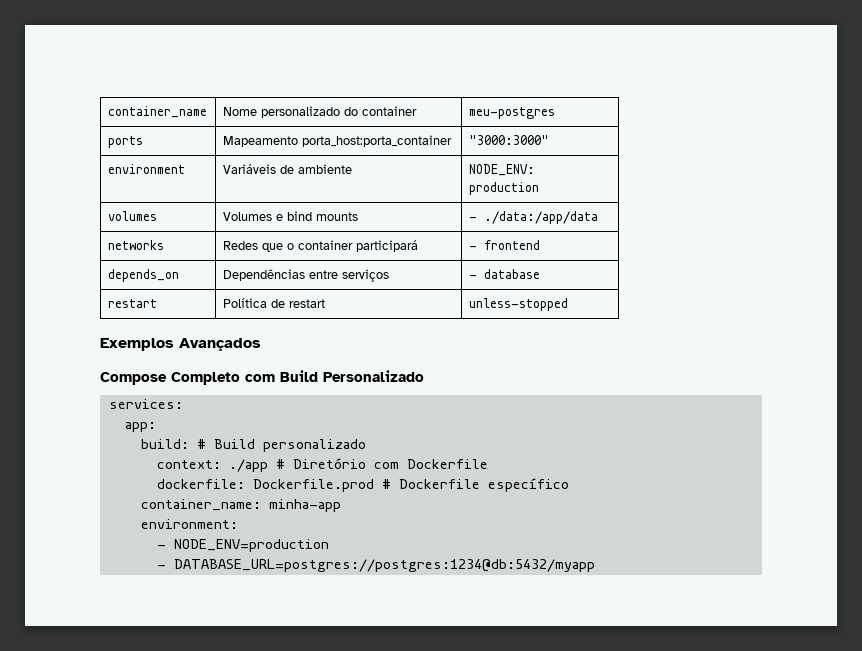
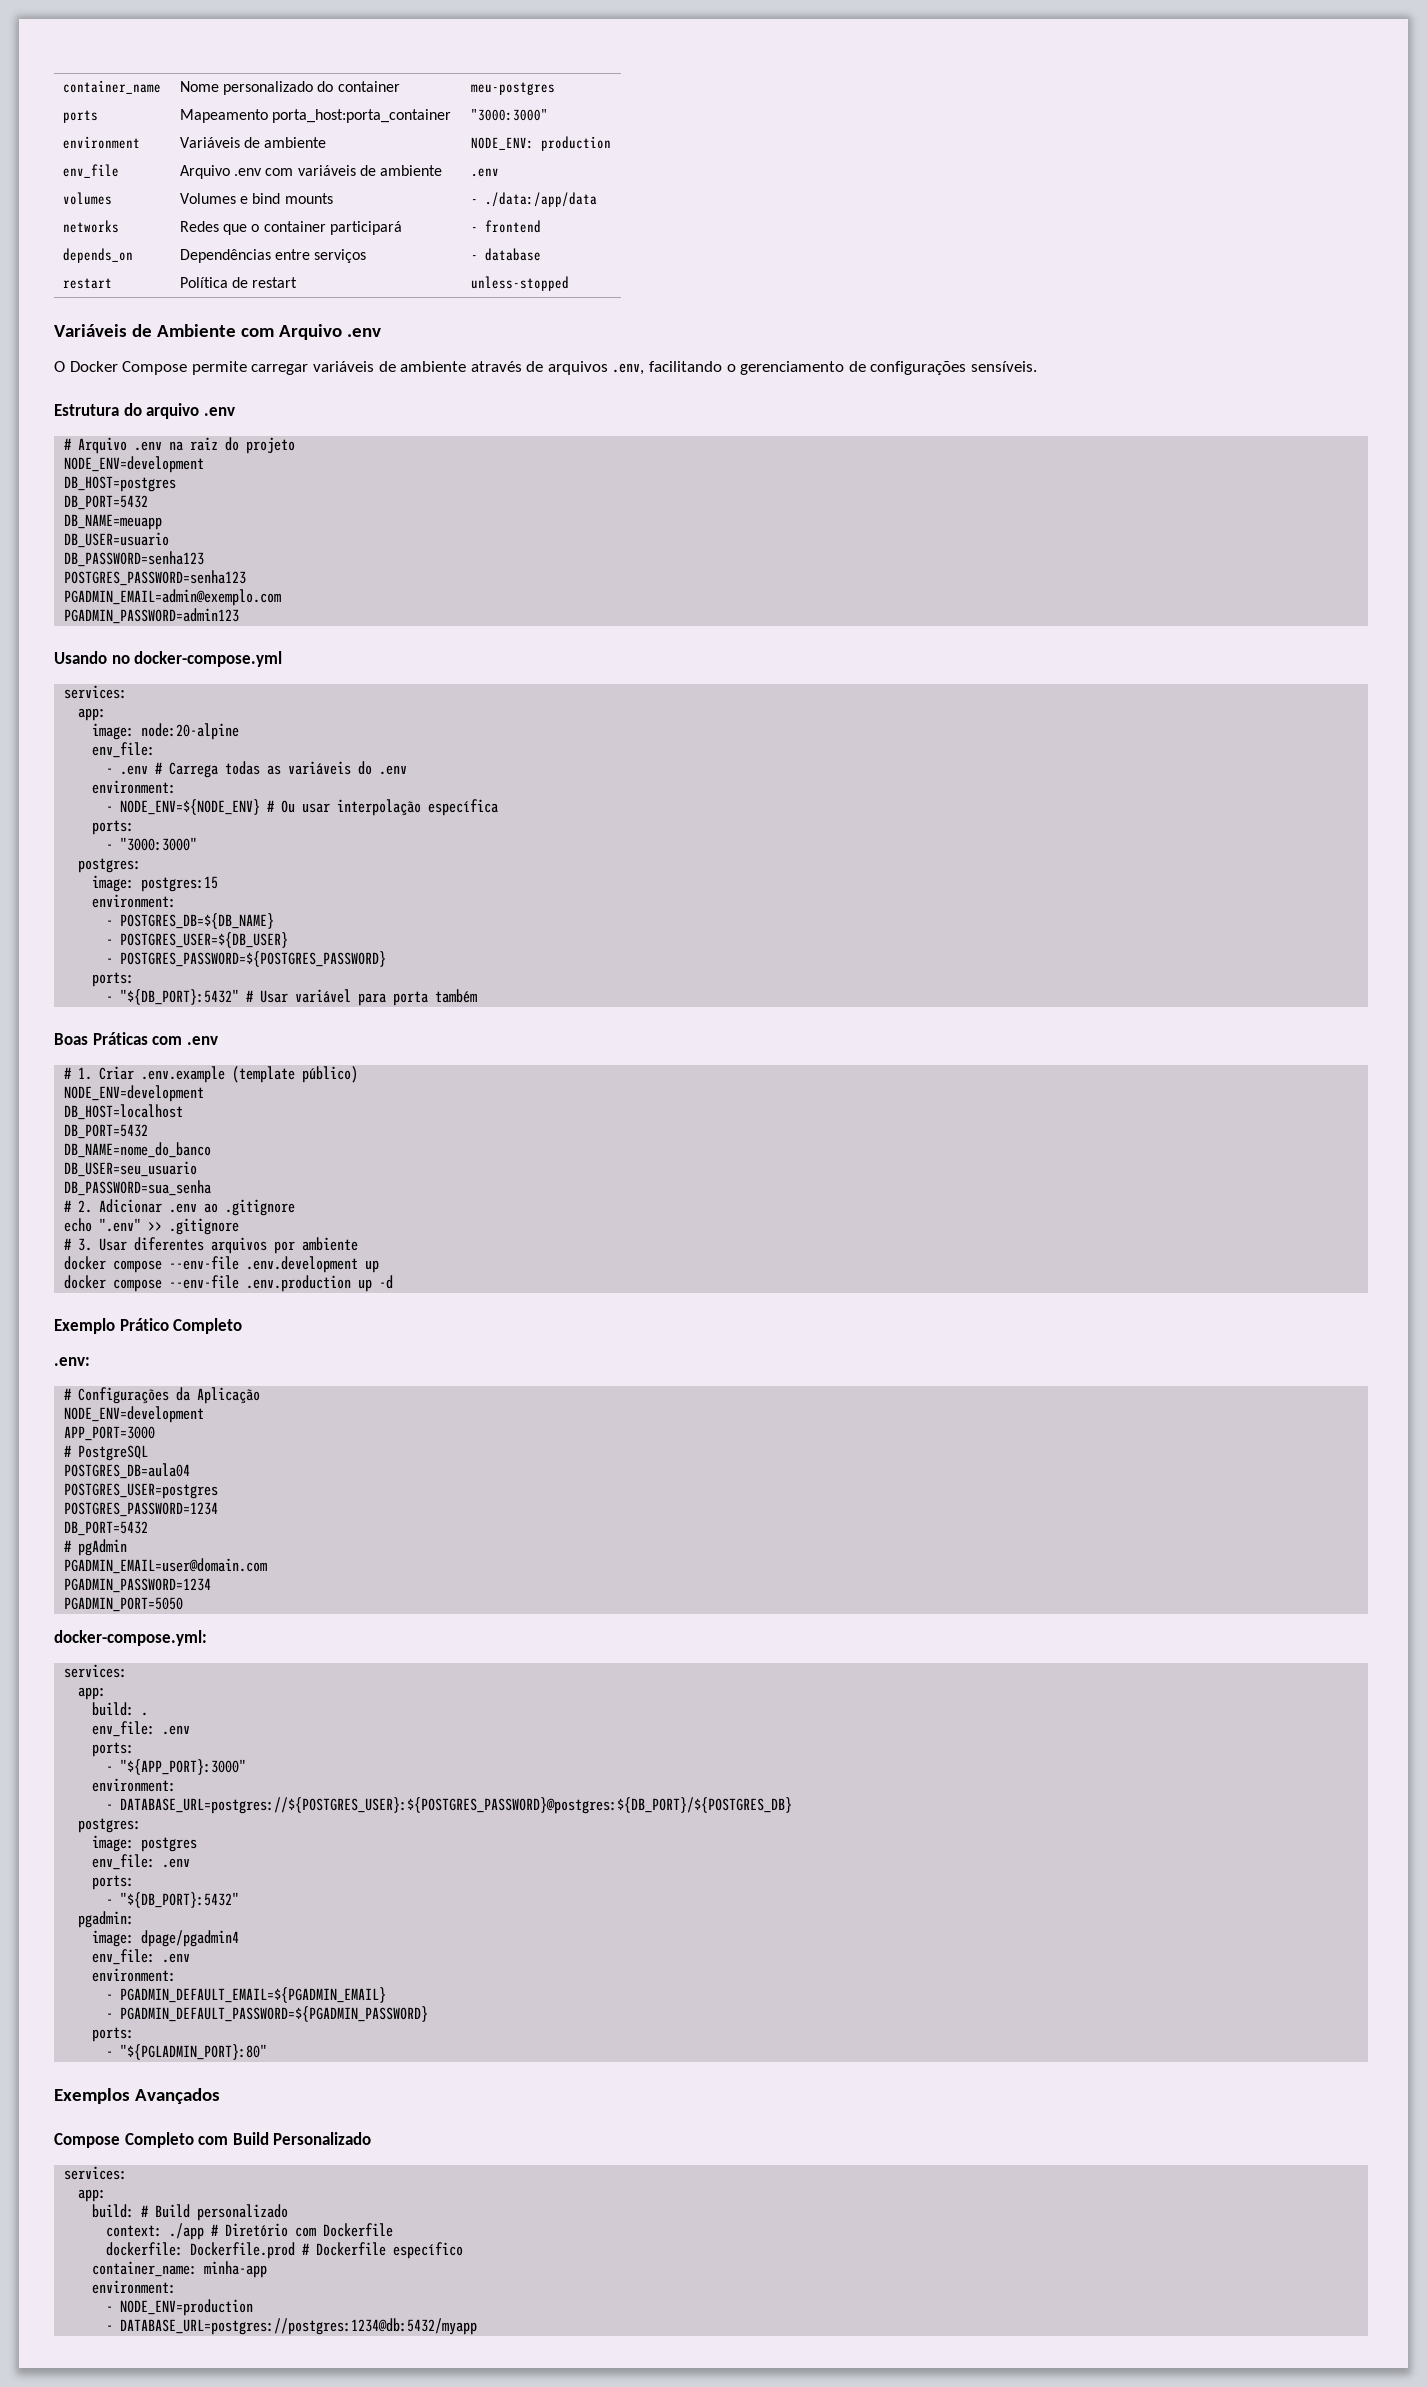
+ env_file | Arquivo .env com variáveis de ambiente | .env
+ Variáveis de Ambiente com Arquivo .env
+ O Docker Compose permite carregar variáveis de ambiente através de arquivos .env, facilitando o gerenciamento de configurações sensíveis.
+ Estrutura do arquivo .env
+ # Arquivo .env na raiz do projeto
+ NODE_ENV=development
+ DB_HOST=postgres
+ DB_PORT=5432
+ DB_NAME=meuapp
+ DB_USER=usuario
+ DB_PASSWORD=senha123
+ POSTGRES_PASSWORD=senha123
+ PGADMIN_EMAIL=admin@exemplo.com
+ PGADMIN_PASSWORD=admin123
+ Usando no docker-compose.yml
+ services:
+ app:
+ image: node:20-alpine
+ env_file:
+ - .env # Carrega todas as variáveis do .env
+ environment:
+ - NODE_ENV=${NODE_ENV} # Ou usar interpolação específica
+ ports:
+ - "3000:3000"
+ postgres:
+ image: postgres:15
+ environment:
+ - POSTGRES_DB=${DB_NAME}
+ - POSTGRES_USER=${DB_USER}
+ - POSTGRES_PASSWORD=${POSTGRES_PASSWORD}
+ ports:
+ - "${DB_PORT}:5432" # Usar variável para porta também
+ Boas Práticas com .env
+ # 1. Criar .env.example (template público)
+ NODE_ENV=development
+ DB_HOST=localhost
+ DB_PORT=5432
+ DB_NAME=nome_do_banco
+ DB_USER=seu_usuario
+ DB_PASSWORD=sua_senha
+ # 2. Adicionar .env ao .gitignore
+ echo ".env" >> .gitignore
+ # 3. Usar diferentes arquivos por ambiente
+ docker compose --env-file .env.development up
+ docker compose --env-file .env.production up -d
+ Exemplo Prático Completo
+ .env:
+ # Configurações da Aplicação
+ NODE_ENV=development
+ APP_PORT=3000
+ # PostgreSQL
+ POSTGRES_DB=aula04
+ POSTGRES_USER=postgres
+ POSTGRES_PASSWORD=1234
+ DB_PORT=5432
+ # pgAdmin
+ PGADMIN_EMAIL=user@domain.com
+ PGADMIN_PASSWORD=1234
+ PGADMIN_PORT=5050
+ docker-compose.yml:
+ services:
+ app:
+ build: .
+ env_file: .env
+ ports:
+ - "${APP_PORT}:3000"
+ environment:
+ - DATABASE_URL=postgres://${POSTGRES_USER}:${POSTGRES_PASSWORD}@postgres:${DB_PORT}/${POSTGRES_DB}
+ postgres:
+ image: postgres
+ env_file: .env
+ ports:
+ - "${DB_PORT}:5432"
+ pgadmin:
+ image: dpage/pgadmin4
+ env_file: .env
+ environment:
+ - PGADMIN_DEFAULT_EMAIL=${PGADMIN_EMAIL}
+ - PGADMIN_DEFAULT_PASSWORD=${PGADMIN_PASSWORD}
+ ports:
+ - "${PGLADMIN_PORT}:80"

